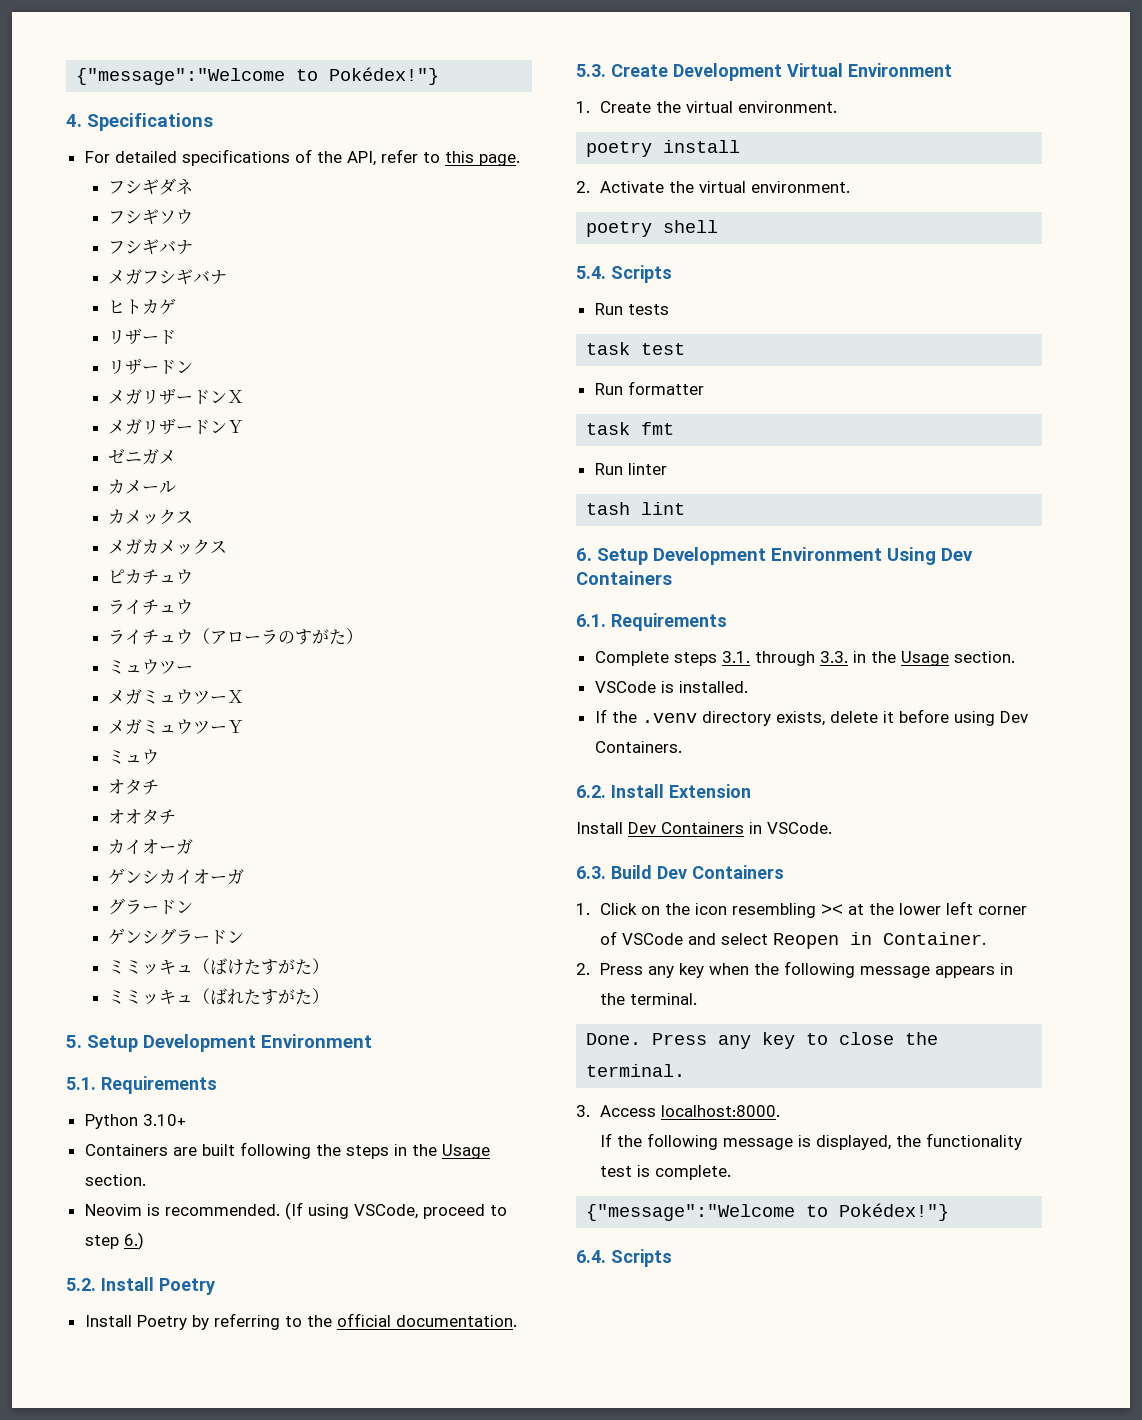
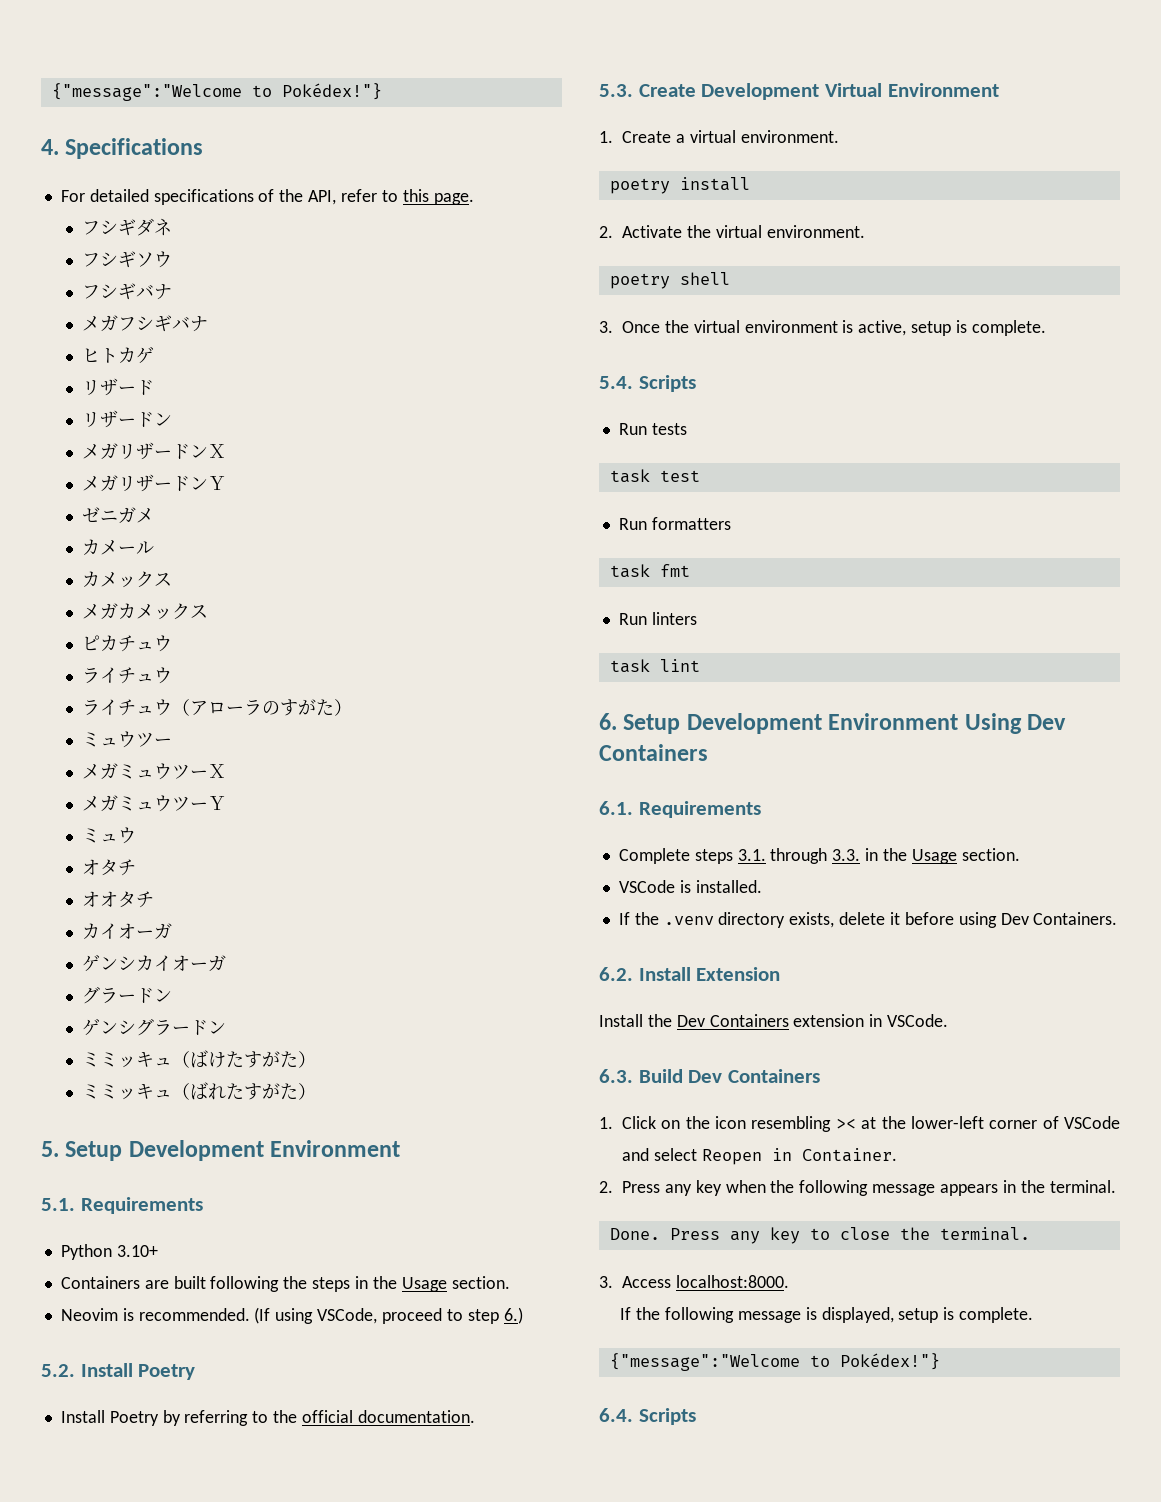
- 1. Create the virtual environment.
+ 1. Create a virtual environment.
+ 3. Once the virtual environment is active, setup is complete.
- Run formatter
+ Run formatters
- Run linter
- tash lint
+ Run linters
+ task lint
- Install Dev Containers in VSCode.
+ Install the Dev Containers extension in VSCode.
- 1. Click on the icon resembling >< at the lower left corner of VSCode and select Reopen in Container.
+ 1. Click on the icon resembling >< at the lower-left corner of VSCode and select Reopen in Container.
- If the following message is displayed, the functionality test is complete.
+ If the following message is displayed, setup is complete.

